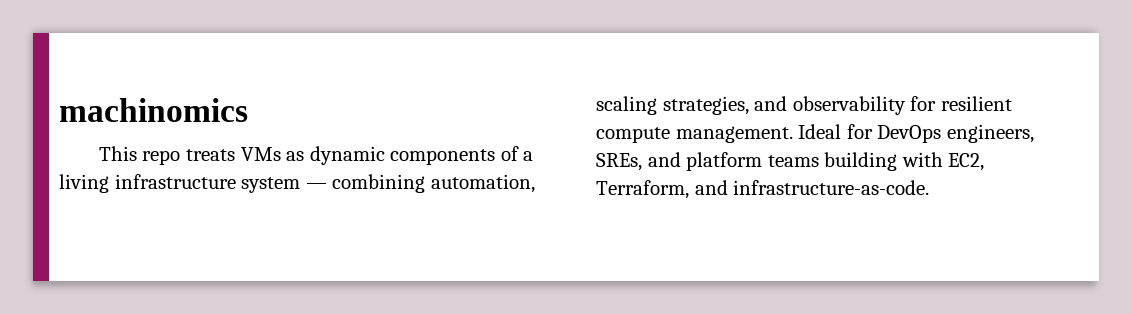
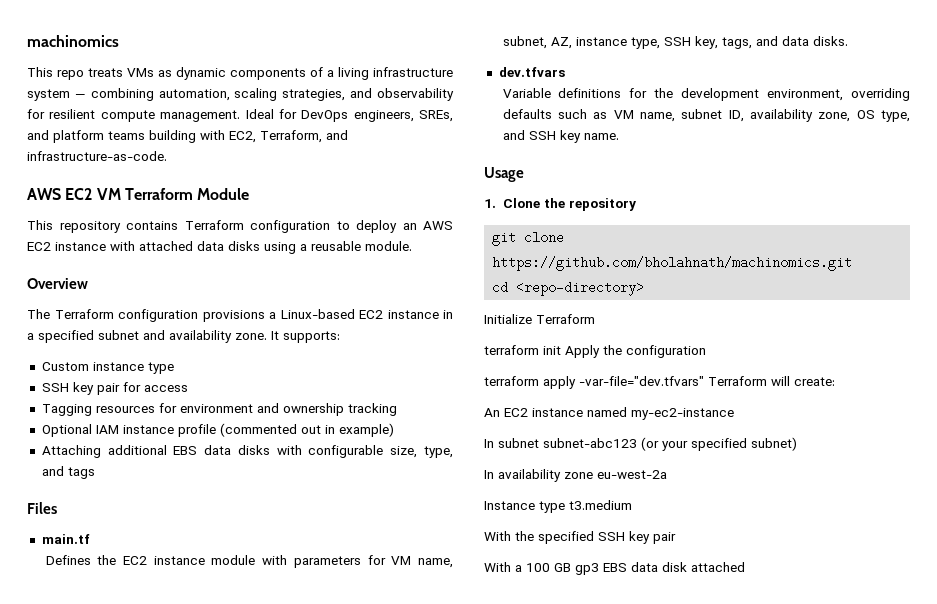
+ AWS EC2 VM Terraform Module
+ This repository contains Terraform configuration to deploy an AWS EC2 instance with attached data disks using a reusable module.
+ Overview
+ The Terraform configuration provisions a Linux-based EC2 instance in a specified subnet and availability zone. It supports:
+ Custom instance type
+ SSH key pair for access
+ Tagging resources for environment and ownership tracking
+ Optional IAM instance profile (commented out in example)
+ Attaching additional EBS data disks with configurable size, type, and tags
+ Files
+ main.tf
+ Defines the EC2 instance module with parameters for VM name, subnet, AZ, instance type, SSH key, tags, and data disks.
+ dev.tfvars
+ Variable definitions for the development environment, overriding defaults such as VM name, subnet ID, availability zone, OS type, and SSH key name.
+ Usage
+ 1. Clone the repository
+ git clone https://github.com/bholahnath/machinomics.git
+ cd <repo-directory>
+ Initialize Terraform
+ terraform init Apply the configuration
+ terraform apply -var-file="dev.tfvars" Terraform will create:
+ An EC2 instance named my-ec2-instance
+ In subnet subnet-abc123 (or your specified subnet)
+ In availability zone eu-west-2a
+ Instance type t3.medium
+ With the specified SSH key pair
+ With a 100 GB gp3 EBS data disk attached

